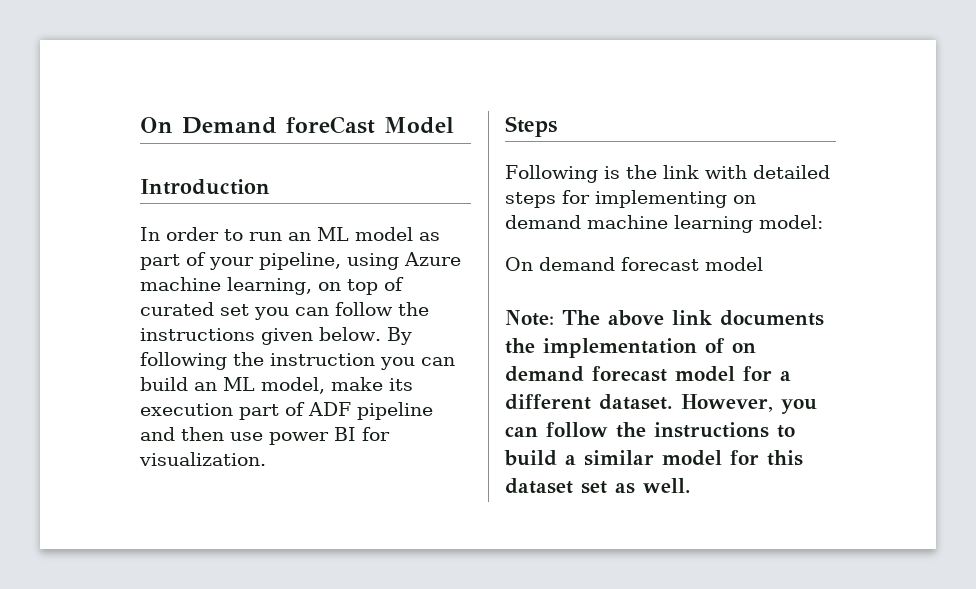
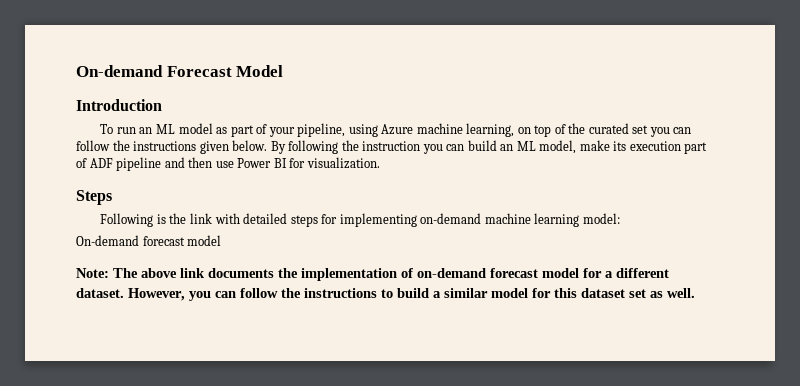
- On Demand foreCast Model
+ On-demand Forecast Model
- In order to run an ML model as part of your pipeline, using Azure machine learning, on top of curated set you can follow the instructions given below.
+ To run an ML model as part of your pipeline, using Azure machine learning, on top of the curated set you can follow the instructions given below.
- By following the instruction you can build an ML model, make its execution part of ADF pipeline and then use power BI for visualization.
+ By following the instruction you can build an ML model, make its execution part of ADF pipeline and then use Power BI for visualization.
- Following is the link with detailed steps for implementing on demand machine learning model:
+ Following is the link with detailed steps for implementing on-demand machine learning model:
- On demand forecast model
+ On-demand forecast model
- Note: The above link documents the implementation of on demand forecast model for a different dataset.
+ Note: The above link documents the implementation of on-demand forecast model for a different dataset.

